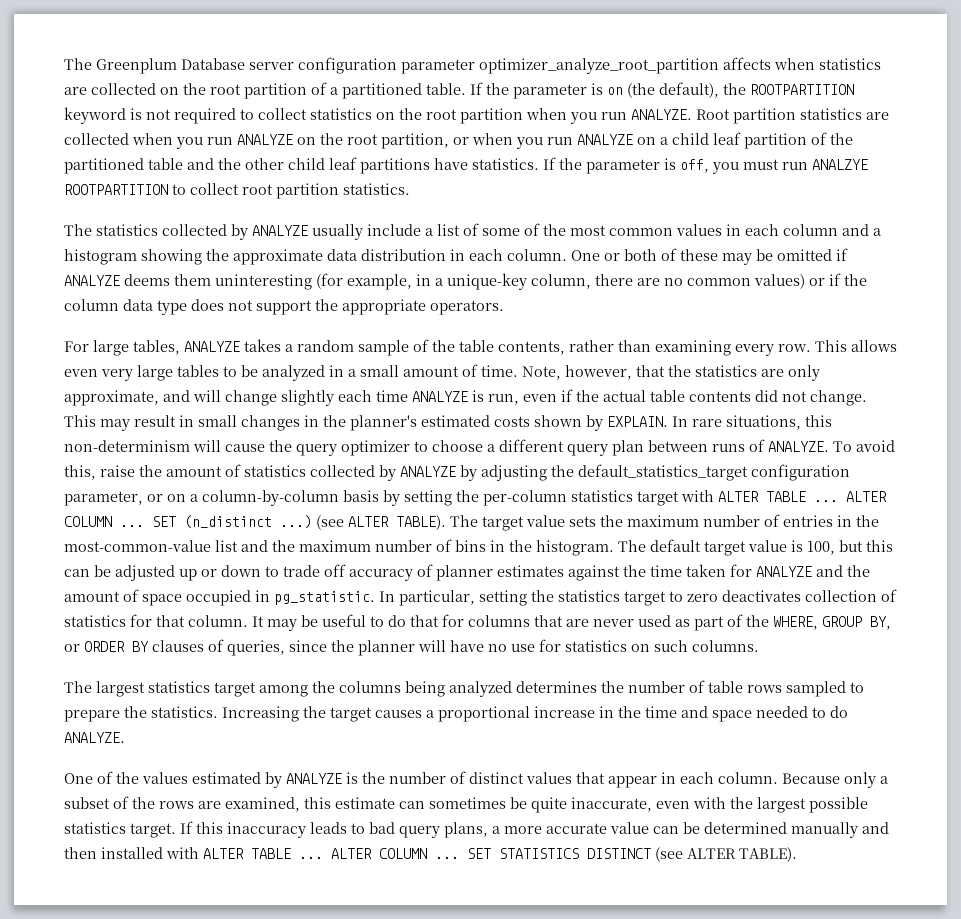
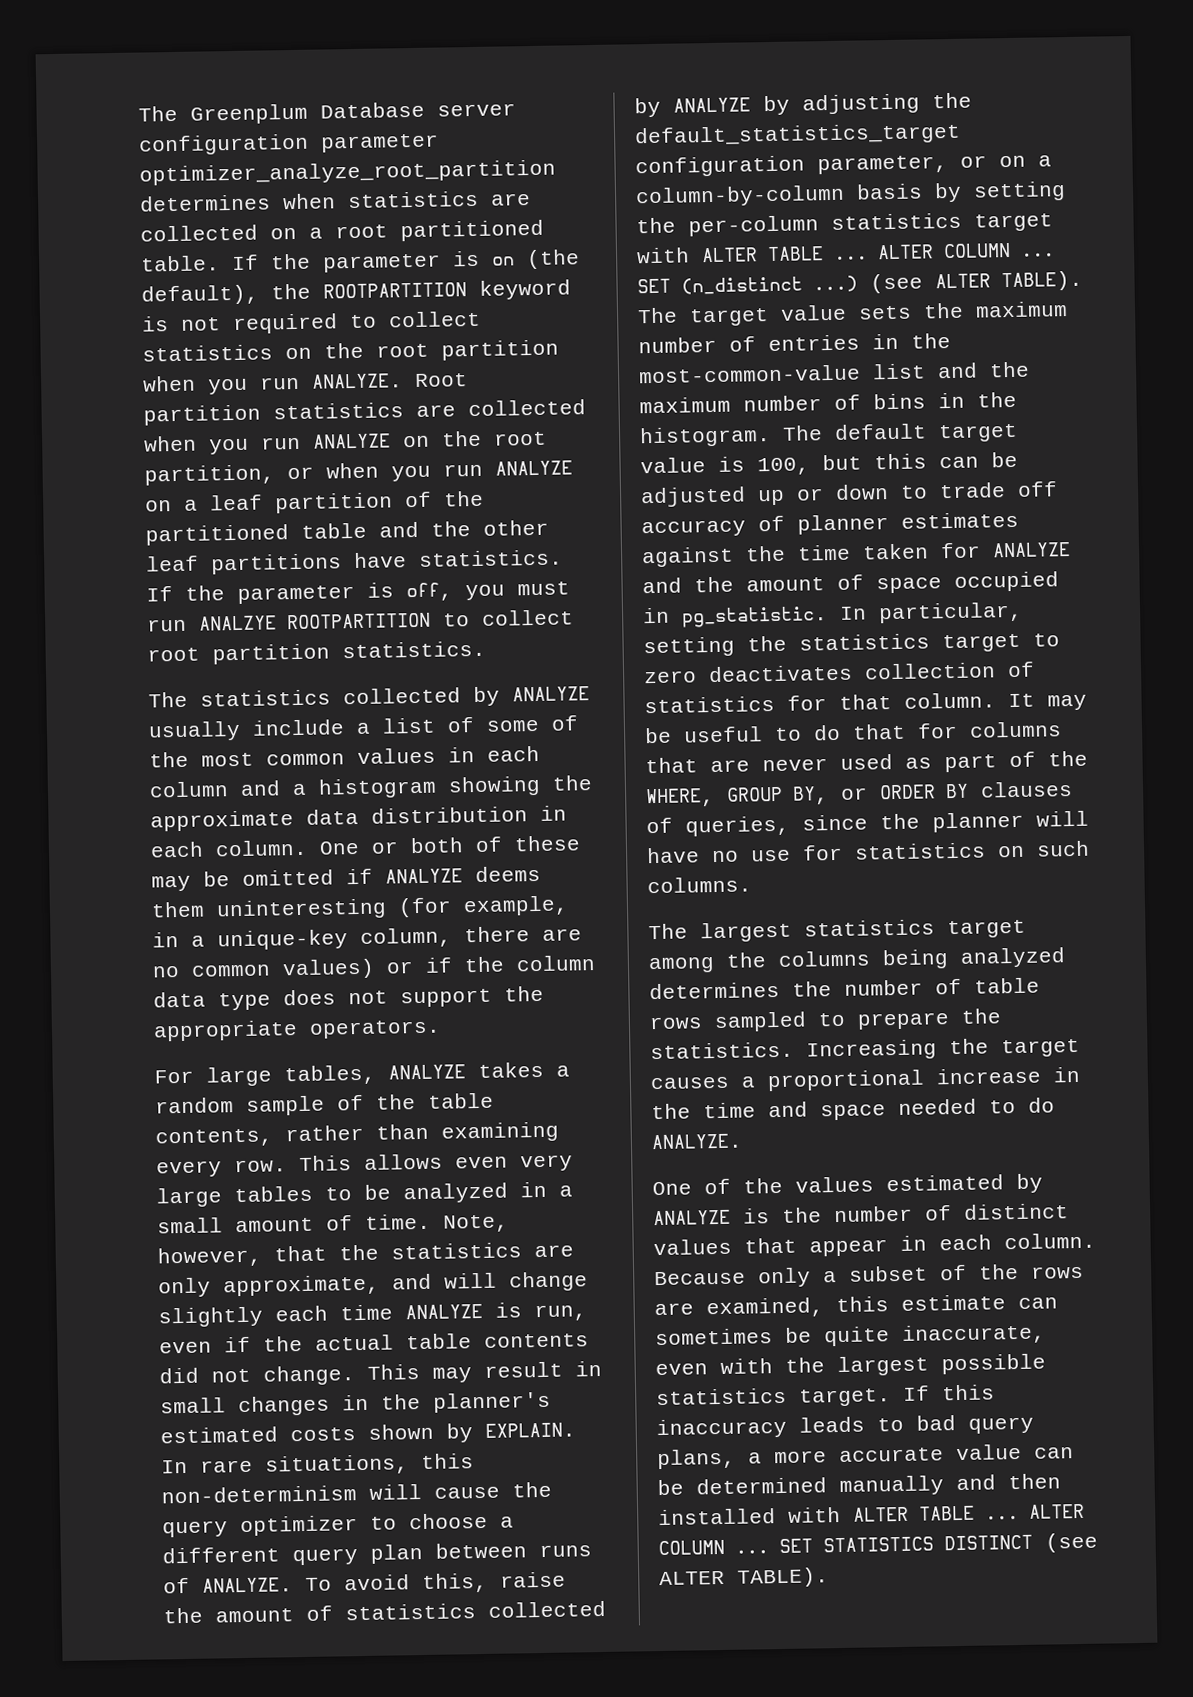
- The Greenplum Database server configuration parameter optimizer_analyze_root_partition affects when statistics are collected on the root partition of a partitioned table.
+ The Greenplum Database server configuration parameter optimizer_analyze_root_partition determines when statistics are collected on a root partitioned table.
- Root partition statistics are collected when you run ANALYZE on the root partition, or when you run ANALYZE on a child leaf partition of the partitioned table and the other child leaf partitions have statistics.
+ Root partition statistics are collected when you run ANALYZE on the root partition, or when you run ANALYZE on a leaf partition of the partitioned table and the other leaf partitions have statistics.

